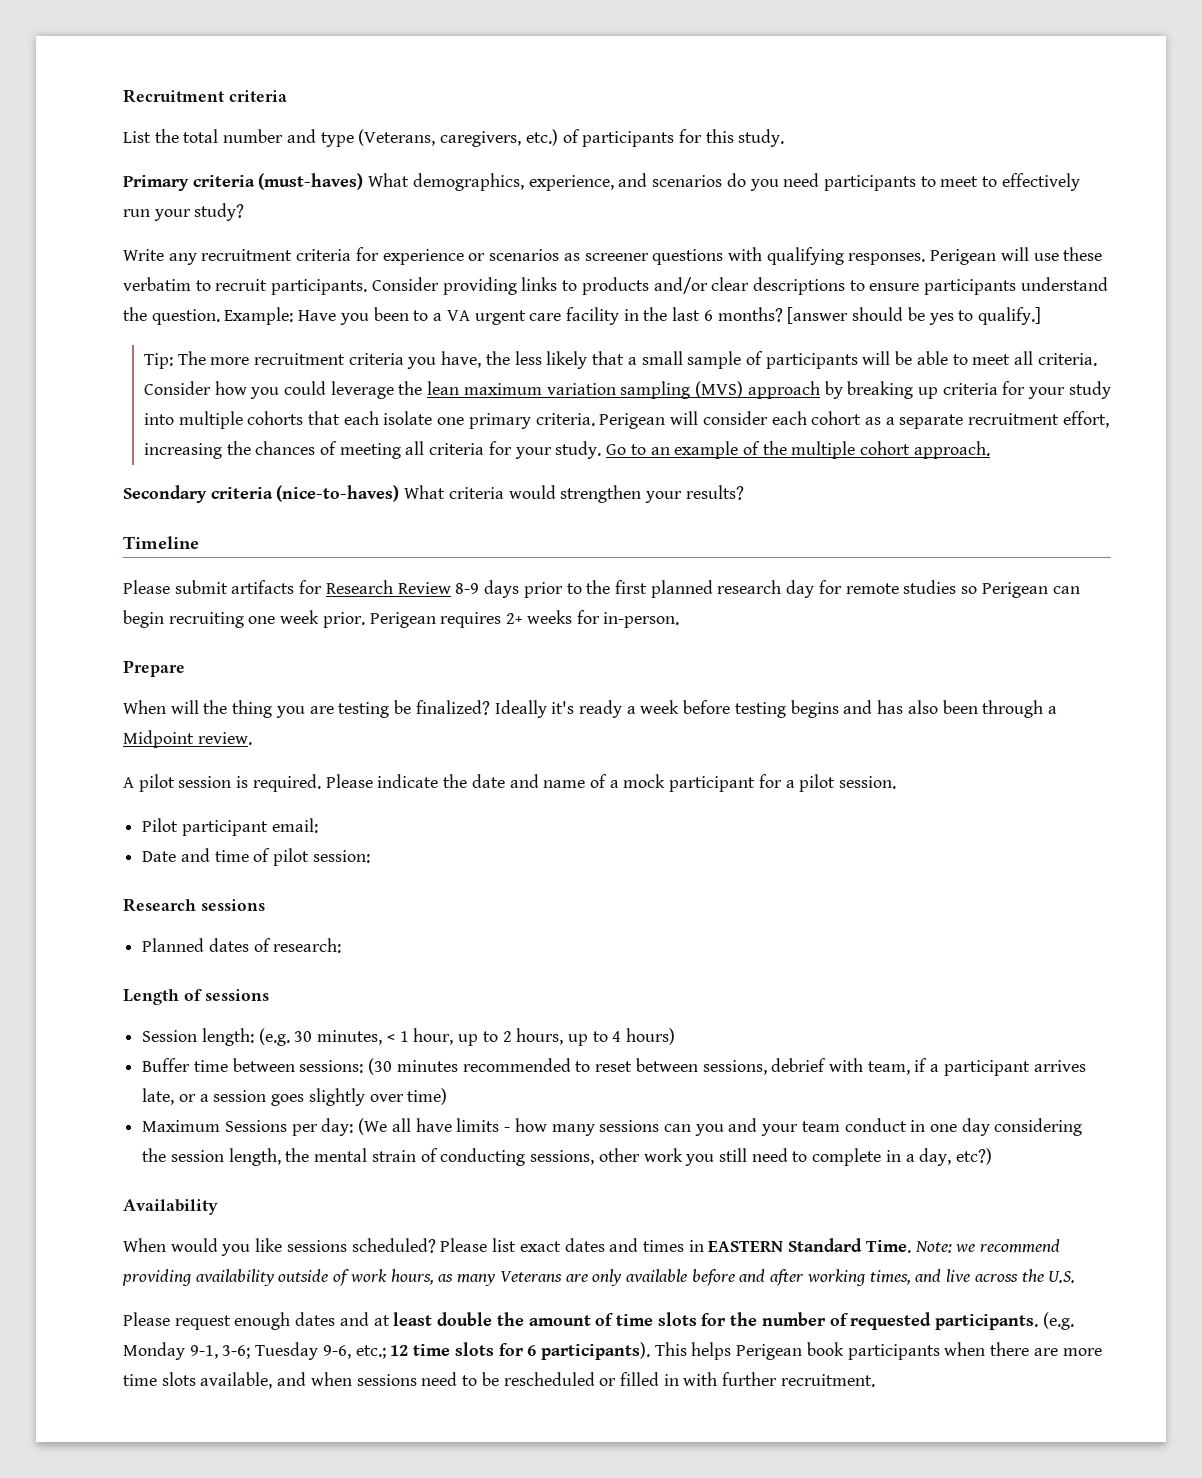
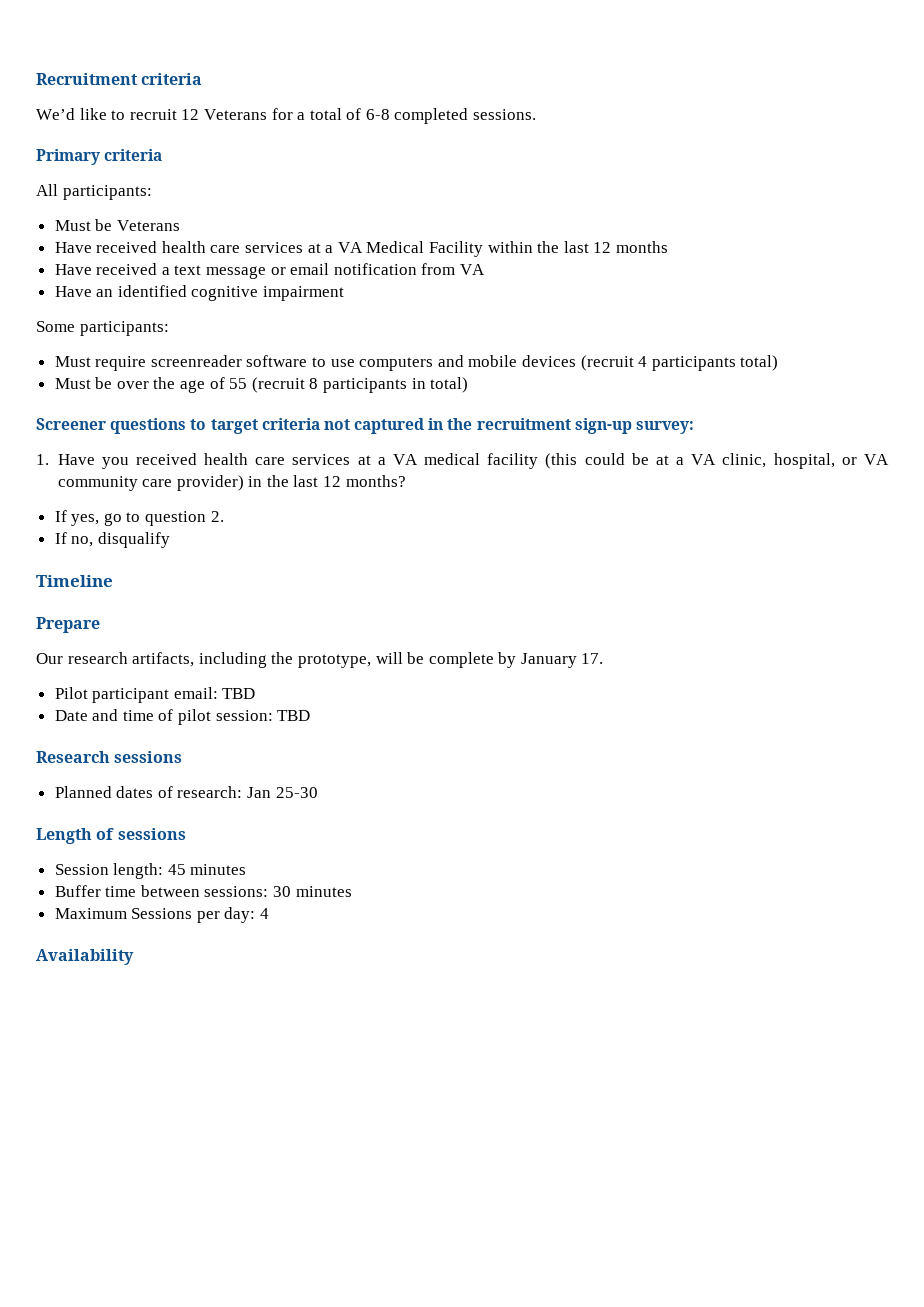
- List the total number and type (Veterans, caregivers, etc.) of participants for this study.
- Primary criteria (must-haves) What demographics, experience, and scenarios do you need participants to meet to effectively run your study?
- Write any recruitment criteria for experience or scenarios as screener questions with qualifying responses. Perigean will use these verbatim to recruit participants. Consider providing links to products and/or clear descriptions to ensure participants understand the question. Example: Have you been to a VA urgent care facility in the last 6 months? [answer should be yes to qualify.]
- Tip: The more recruitment criteria you have, the less likely that a small sample of participants will be able to meet all criteria. Consider how you could leverage the lean maximum variation sampling (MVS) approach by breaking up criteria for your study into multiple cohorts that each isolate one primary criteria. Perigean will consider each cohort as a separate recruitment effort, increasing the chances of meeting all criteria for your study. Go to an example of the multiple cohort approach.
- Secondary criteria (nice-to-haves) What criteria would strengthen your results?
+ We’d like to recruit 12 Veterans for a total of 6-8 completed sessions.
+ Primary criteria
+ All participants:
+ Must be Veterans
+ Have received health care services at a VA Medical Facility within the last 12 months
+ Have received a text message or email notification from VA
+ Have an identified cognitive impairment
+ Some participants:
+ Must require screenreader software to use computers and mobile devices (recruit 4 participants total)
+ Must be over the age of 55 (recruit 8 participants in total)
+ Screener questions to target criteria not captured in the recruitment sign-up survey:
+ 1. Have you received health care services at a VA medical facility (this could be at a VA clinic, hospital, or VA community care provider) in the last 12 months?
+ If yes, go to question 2.
+ If no, disqualify
  Timeline
- Please submit artifacts for Research Review 8-9 days prior to the first planned research day for remote studies so Perigean can begin recruiting one week prior. Perigean requires 2+ weeks for in-person.
  Prepare
- When will the thing you are testing be finalized? Ideally it's ready a week before testing begins and has also been through a Midpoint review.
- A pilot session is required. Please indicate the date and name of a mock participant for a pilot session.
+ Our research artifacts, including the prototype, will be complete by January 17.
- Pilot participant email:
+ Pilot participant email: TBD
- Date and time of pilot session:
+ Date and time of pilot session: TBD
- Planned dates of research:
+ Planned dates of research: Jan 25-30
- Session length: (e.g. 30 minutes, < 1 hour, up to 2 hours, up to 4 hours)
+ Session length: 45 minutes
- Buffer time between sessions: (30 minutes recommended to reset between sessions, debrief with team, if a participant arrives late, or a session goes slightly over time)
- Maximum Sessions per day: (We all have limits - how many sessions can you and your team conduct in one day considering the session length, the mental strain of conducting sessions, other work you still need to complete in a day, etc?)
+ Buffer time between sessions: 30 minutes
+ Maximum Sessions per day: 4
  Availability
- When would you like sessions scheduled? Please list exact dates and times in EASTERN Standard Time. Note: we recommend providing availability outside of work hours, as many Veterans are only available before and after working times, and live across the U.S.
- Please request enough dates and at least double the amount of time slots for the number of requested participants. (e.g. Monday 9-1, 3-6; Tuesday 9-6, etc.; 12 time slots for 6 participants). This helps Perigean book participants when there are more time slots available, and when sessions need to be rescheduled or filled in with further recruitment.

